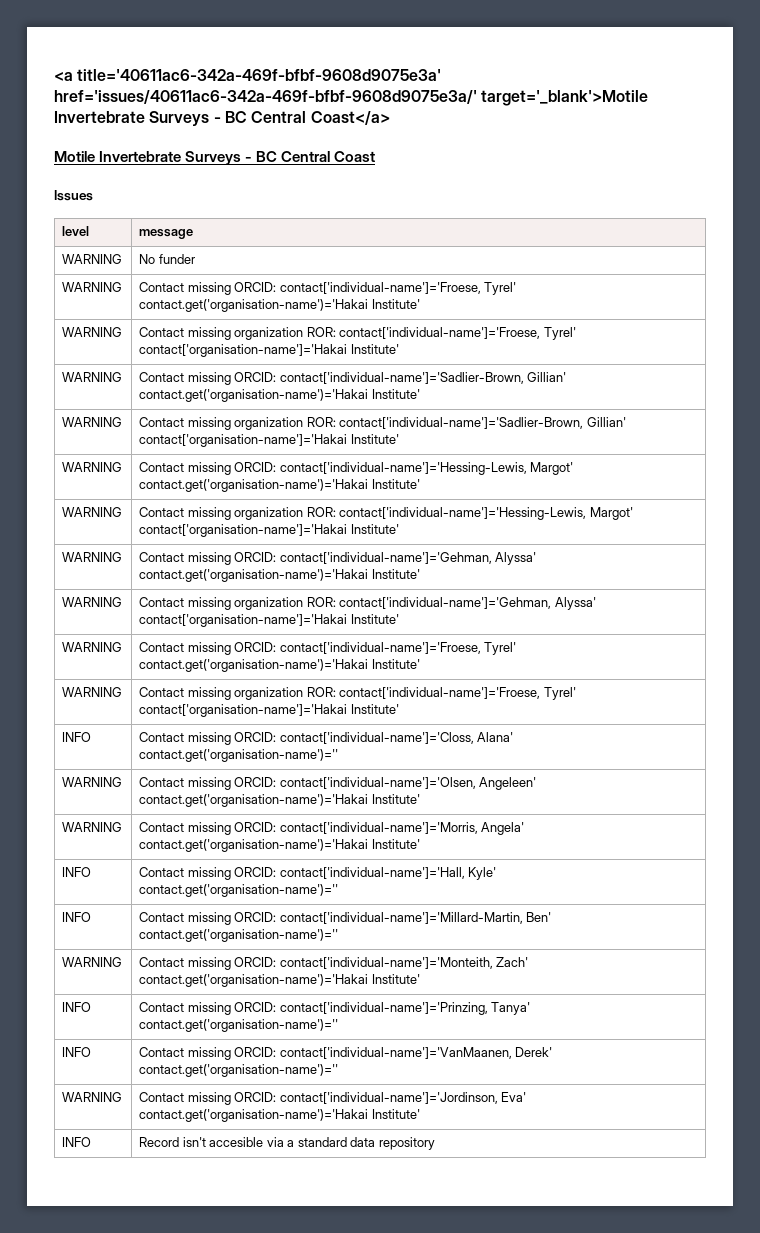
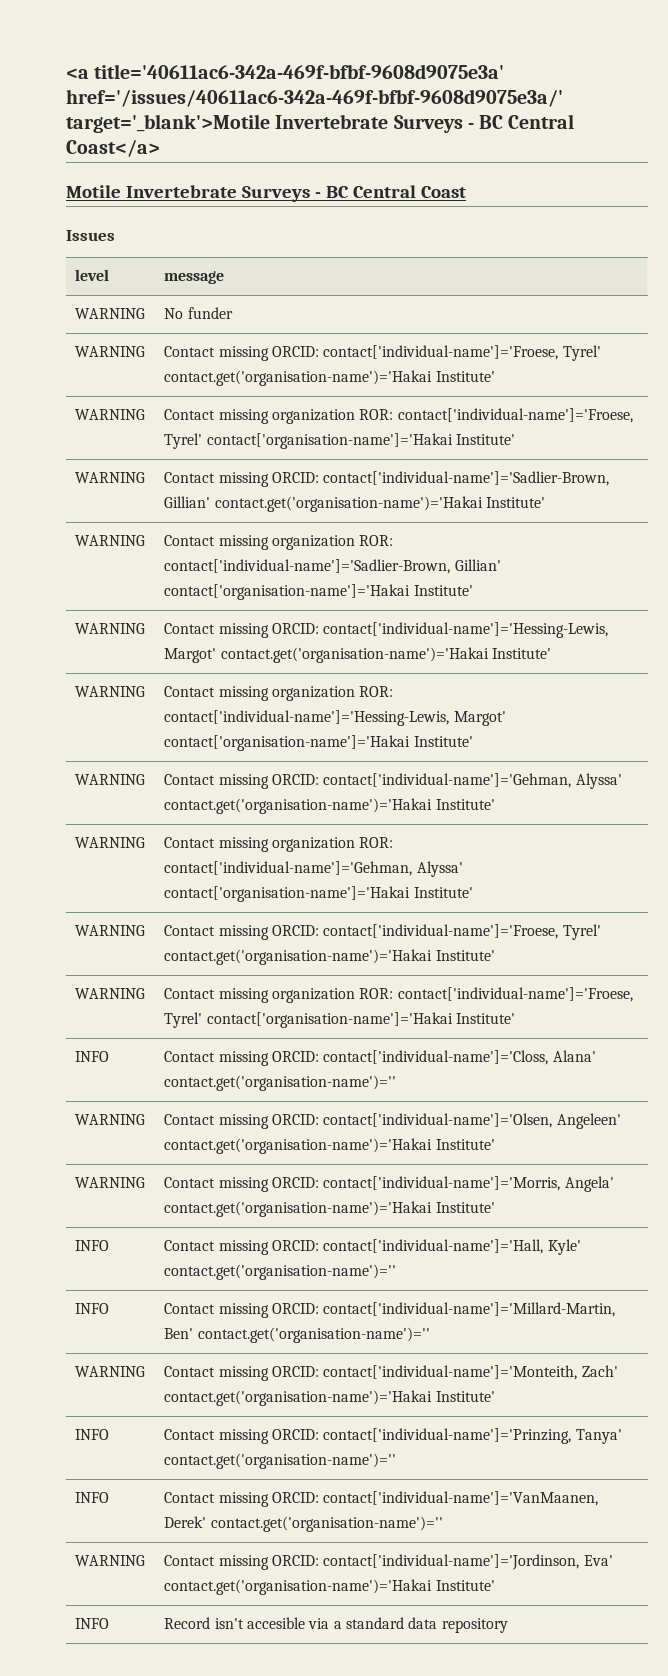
- <a title='40611ac6-342a-469f-bfbf-9608d9075e3a' href='issues/40611ac6-342a-469f-bfbf-9608d9075e3a/' target='_blank'>Motile Invertebrate Surveys - BC Central Coast</a>
+ <a title='40611ac6-342a-469f-bfbf-9608d9075e3a' href='/issues/40611ac6-342a-469f-bfbf-9608d9075e3a/' target='_blank'>Motile Invertebrate Surveys - BC Central Coast</a>

